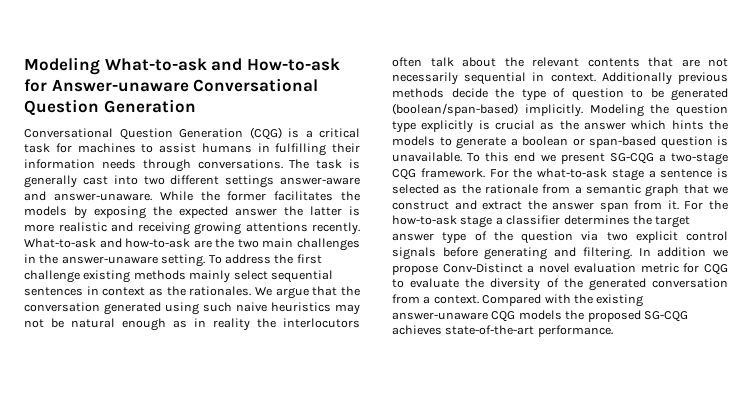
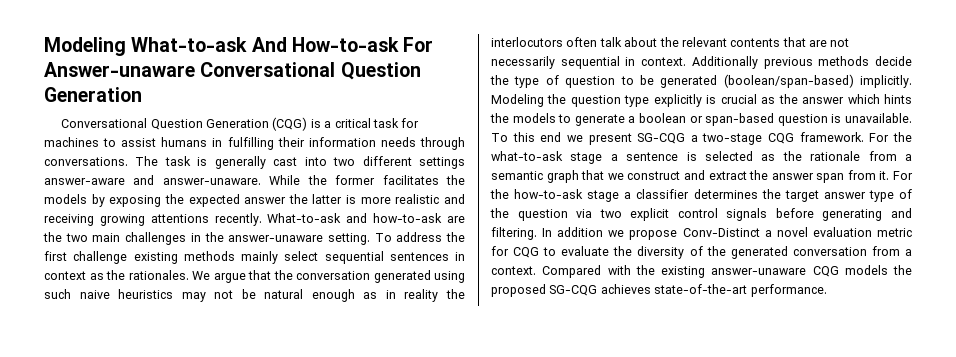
- Modeling What-to-ask and How-to-ask for Answer-unaware Conversational Question Generation
+ Modeling What-to-ask And How-to-ask For Answer-unaware Conversational Question Generation

